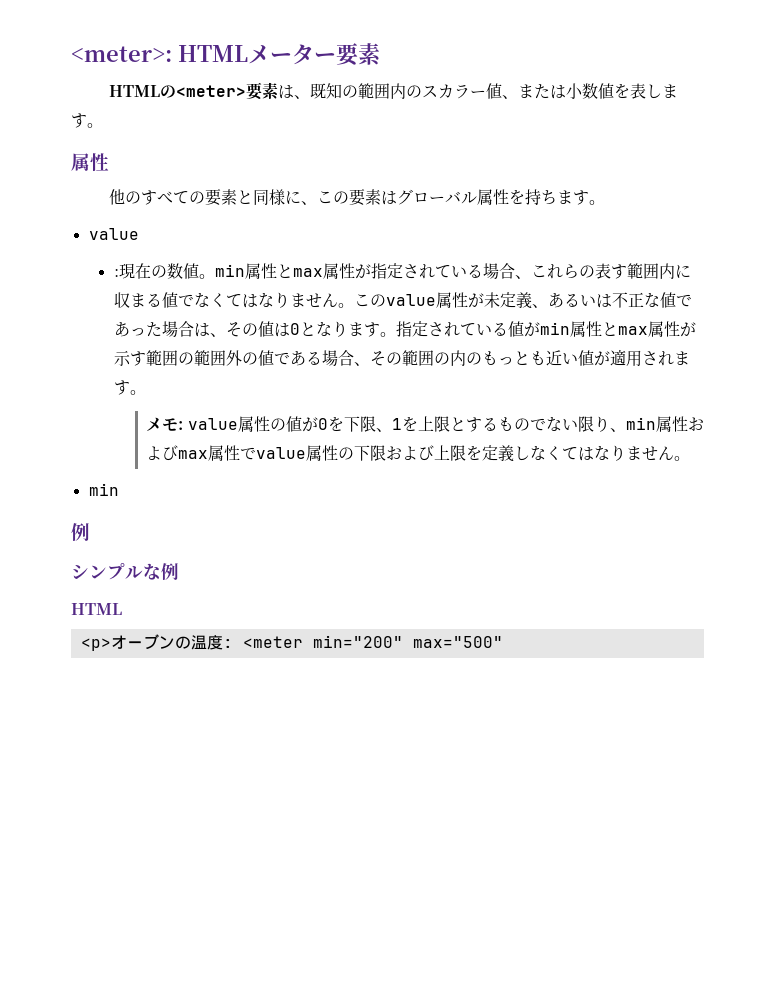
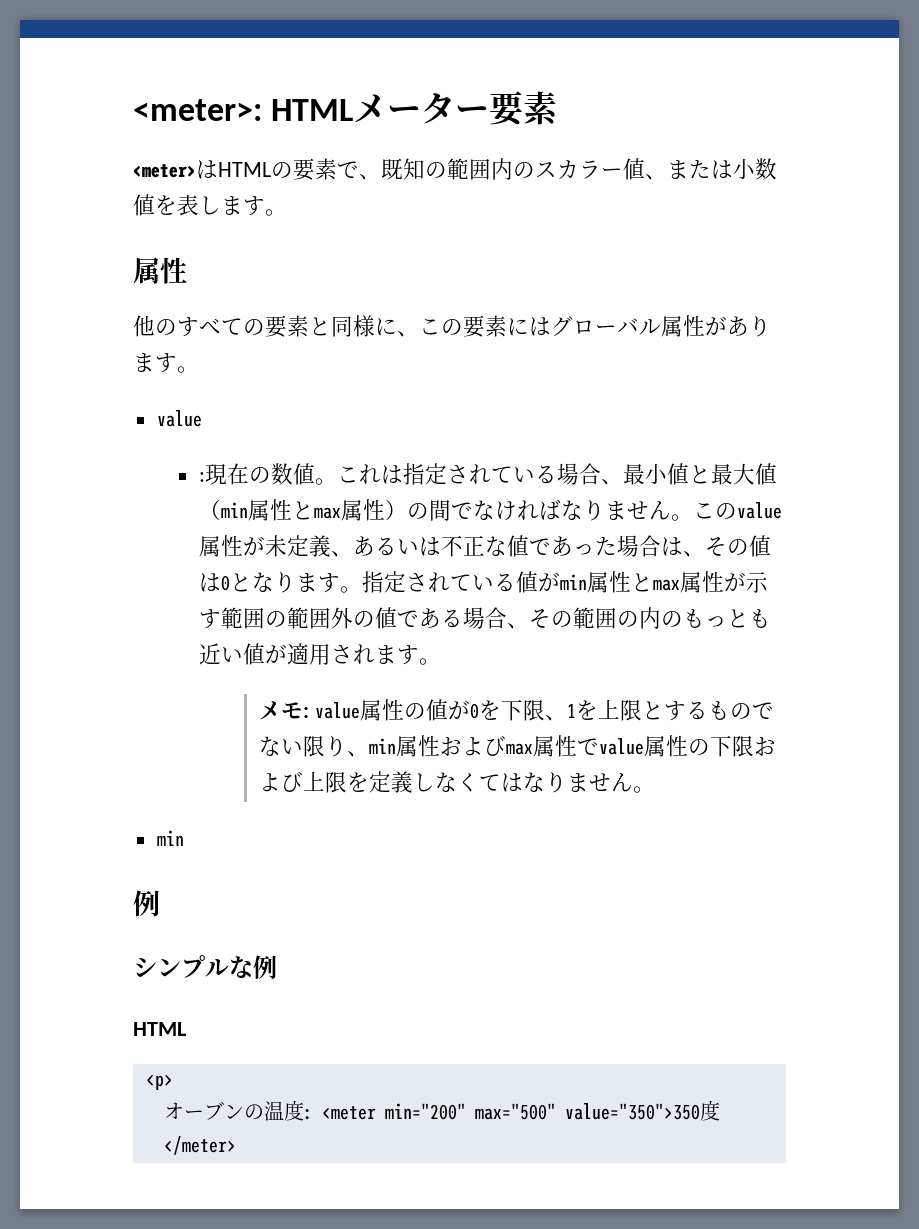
- HTMLの<meter>要素は、既知の範囲内のスカラー値、または小数値を表します。
+ <meter>はHTMLの要素で、既知の範囲内のスカラー値、または小数値を表します。
- 他のすべての要素と同様に、この要素はグローバル属性を持ちます。
+ 他のすべての要素と同様に、この要素にはグローバル属性があります。
- :現在の数値。min属性とmax属性が指定されている場合、これらの表す範囲内に収まる値でなくてはなりません。
+ :現在の数値。これは指定されている場合、最小値と最大値（min属性とmax属性）の間でなければなりません。
- <p>オーブンの温度: <meter min="200" max="500"
+ <p>
+ オーブンの温度: <meter min="200" max="500" value="350">350度</meter>

